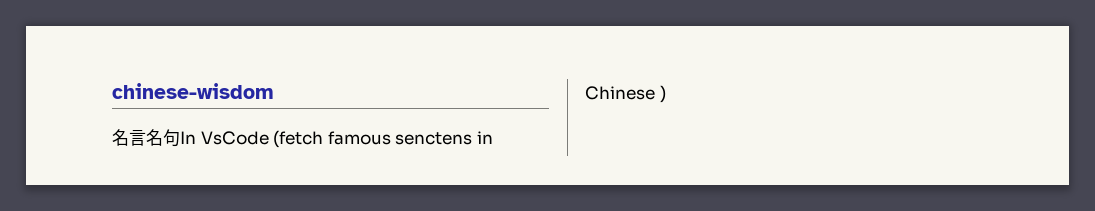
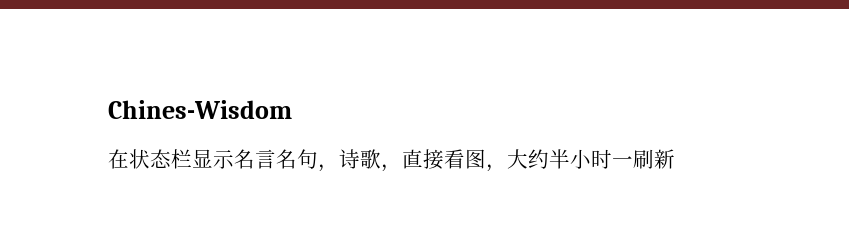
- chinese-wisdom
- 名言名句In VsCode (fetch famous senctens in Chinese )
+ Chines-Wisdom
+ 在状态栏显示名言名句，诗歌，直接看图，大约半小时一刷新

